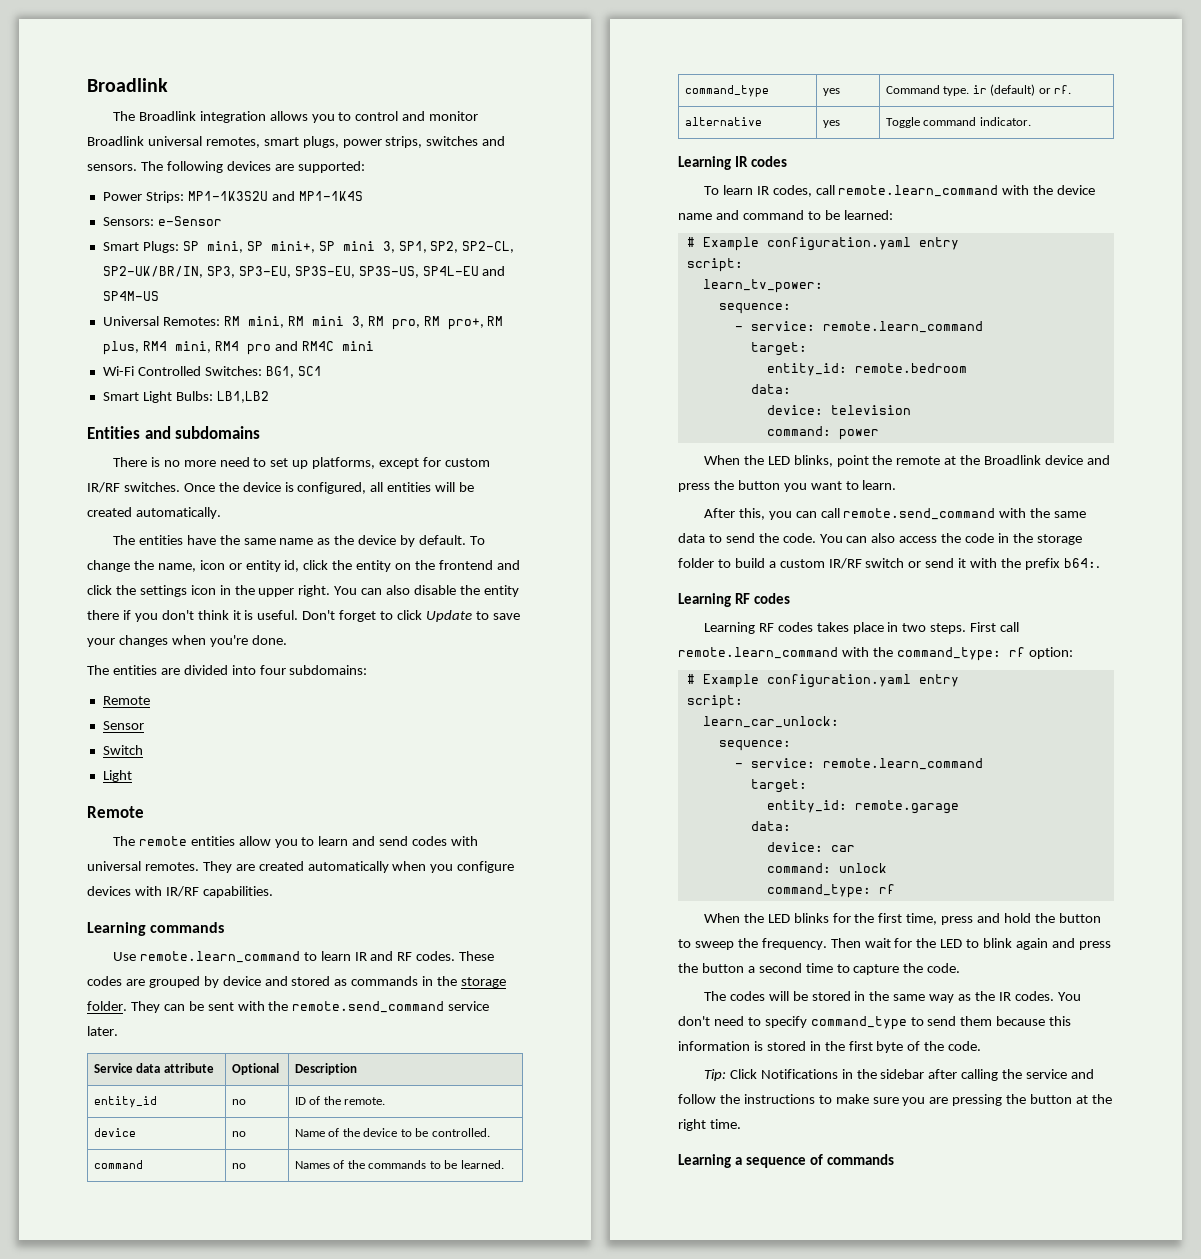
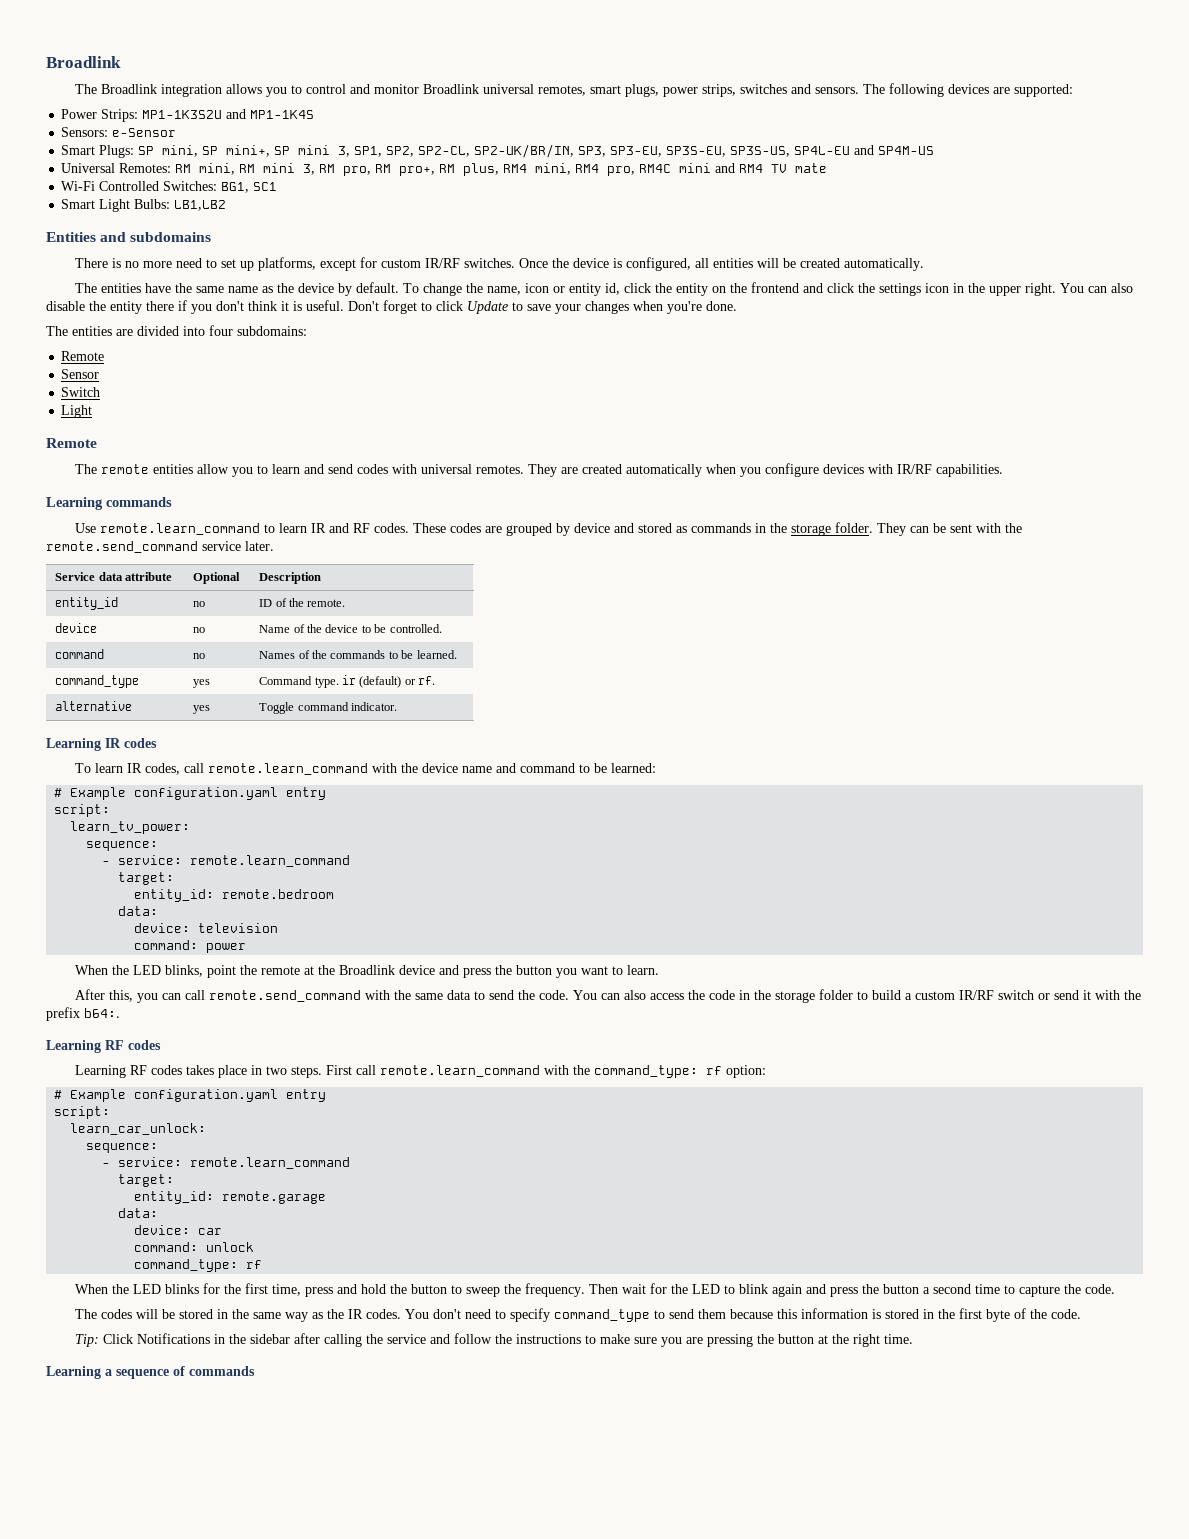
- Universal Remotes: RM mini, RM mini 3, RM pro, RM pro+, RM plus, RM4 mini, RM4 pro and RM4C mini
+ Universal Remotes: RM mini, RM mini 3, RM pro, RM pro+, RM plus, RM4 mini, RM4 pro, RM4C mini and RM4 TV mate

